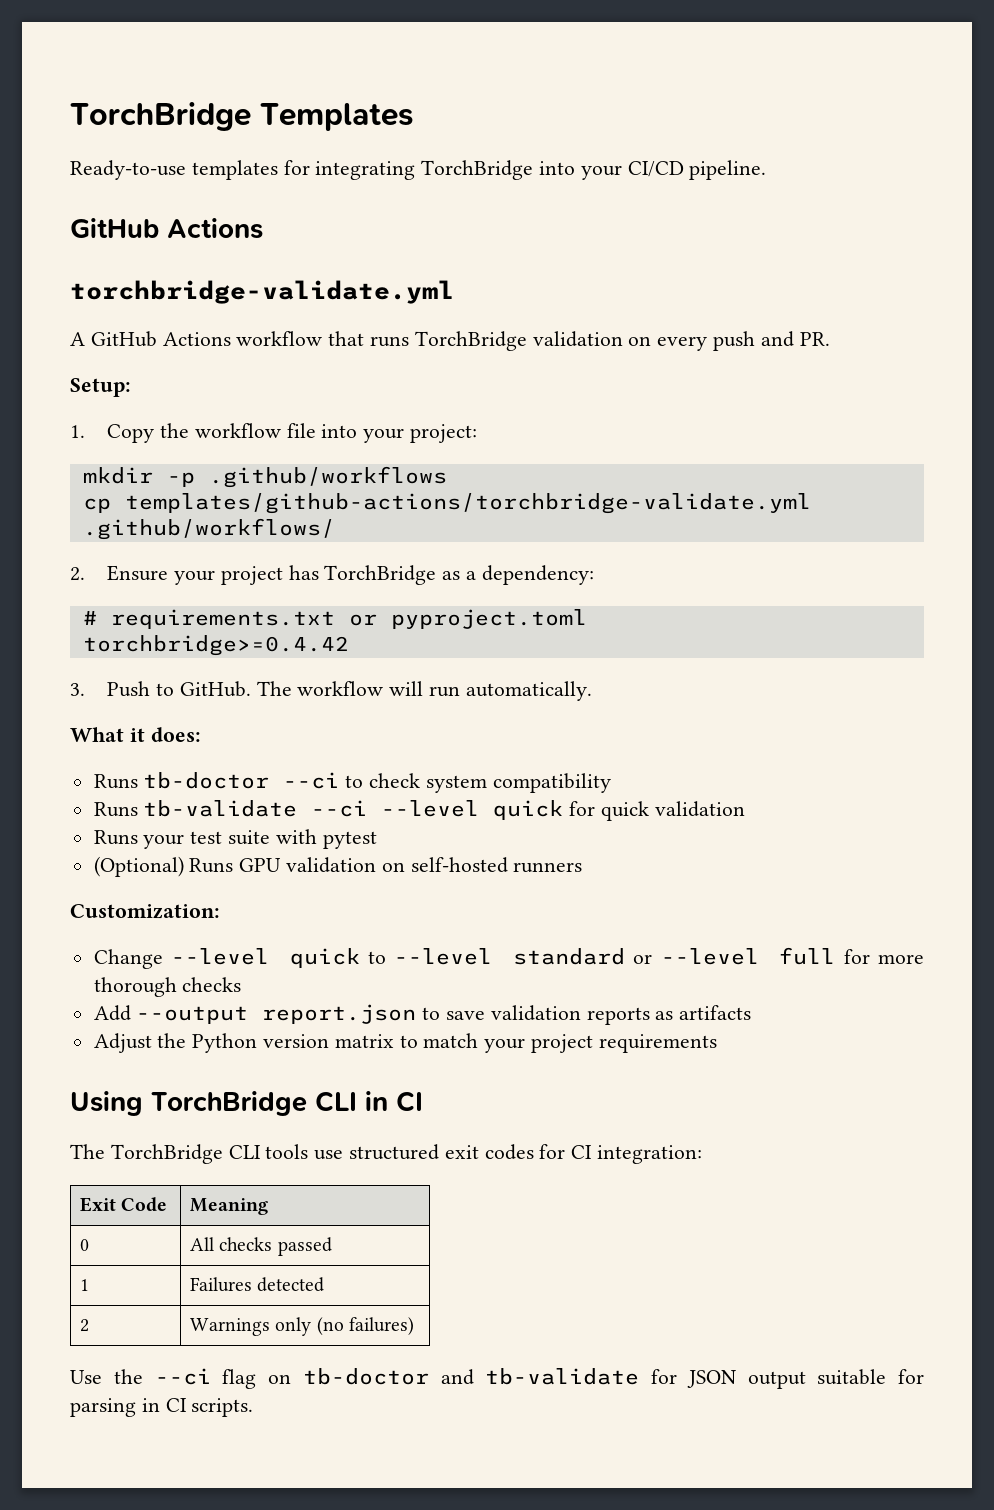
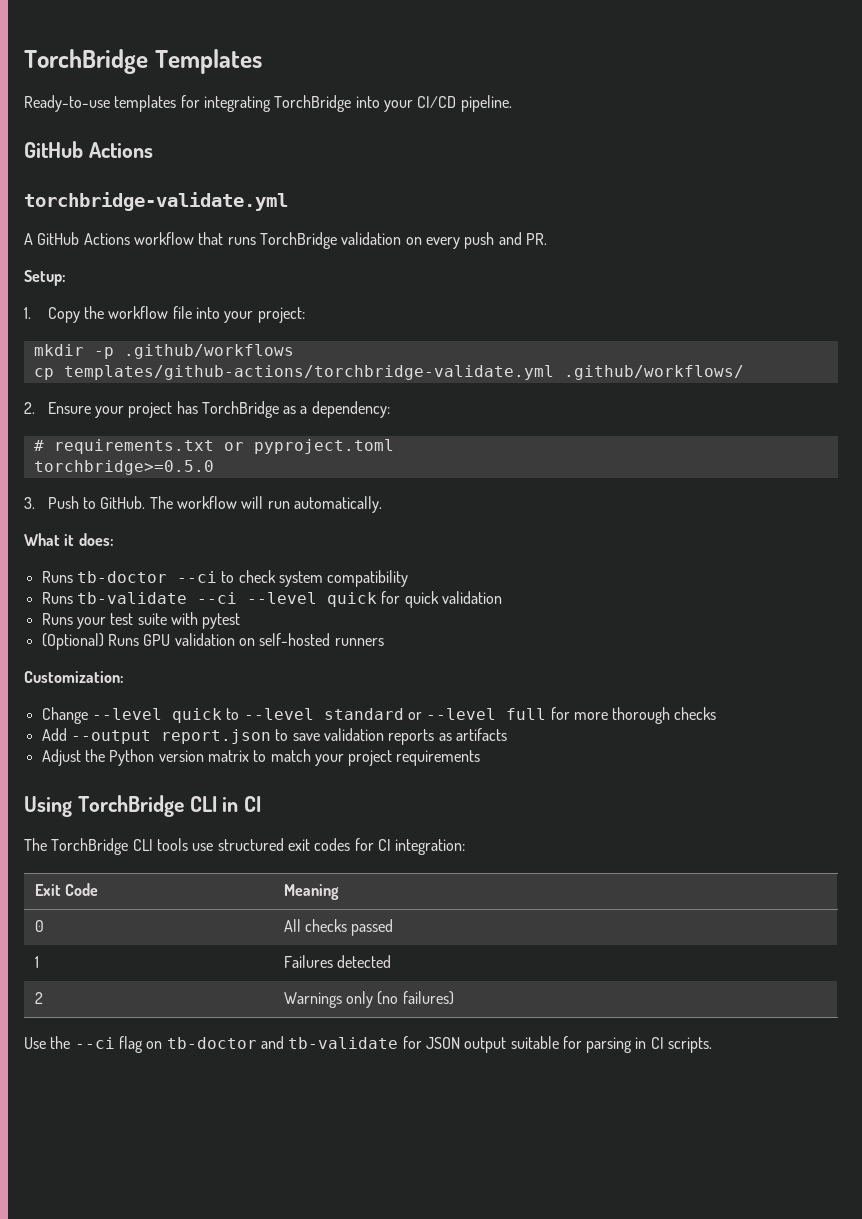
- torchbridge>=0.4.42
+ torchbridge>=0.5.0

